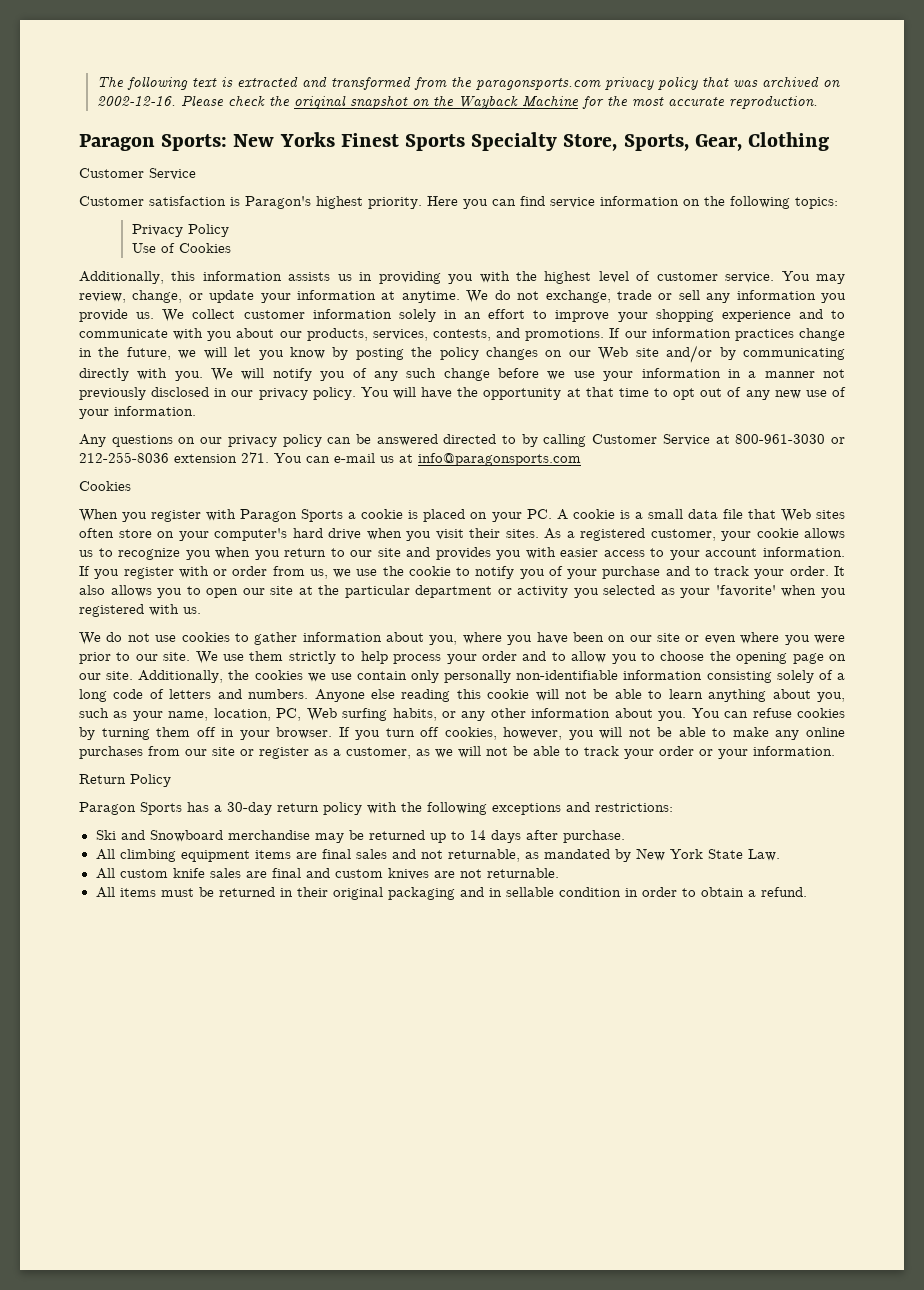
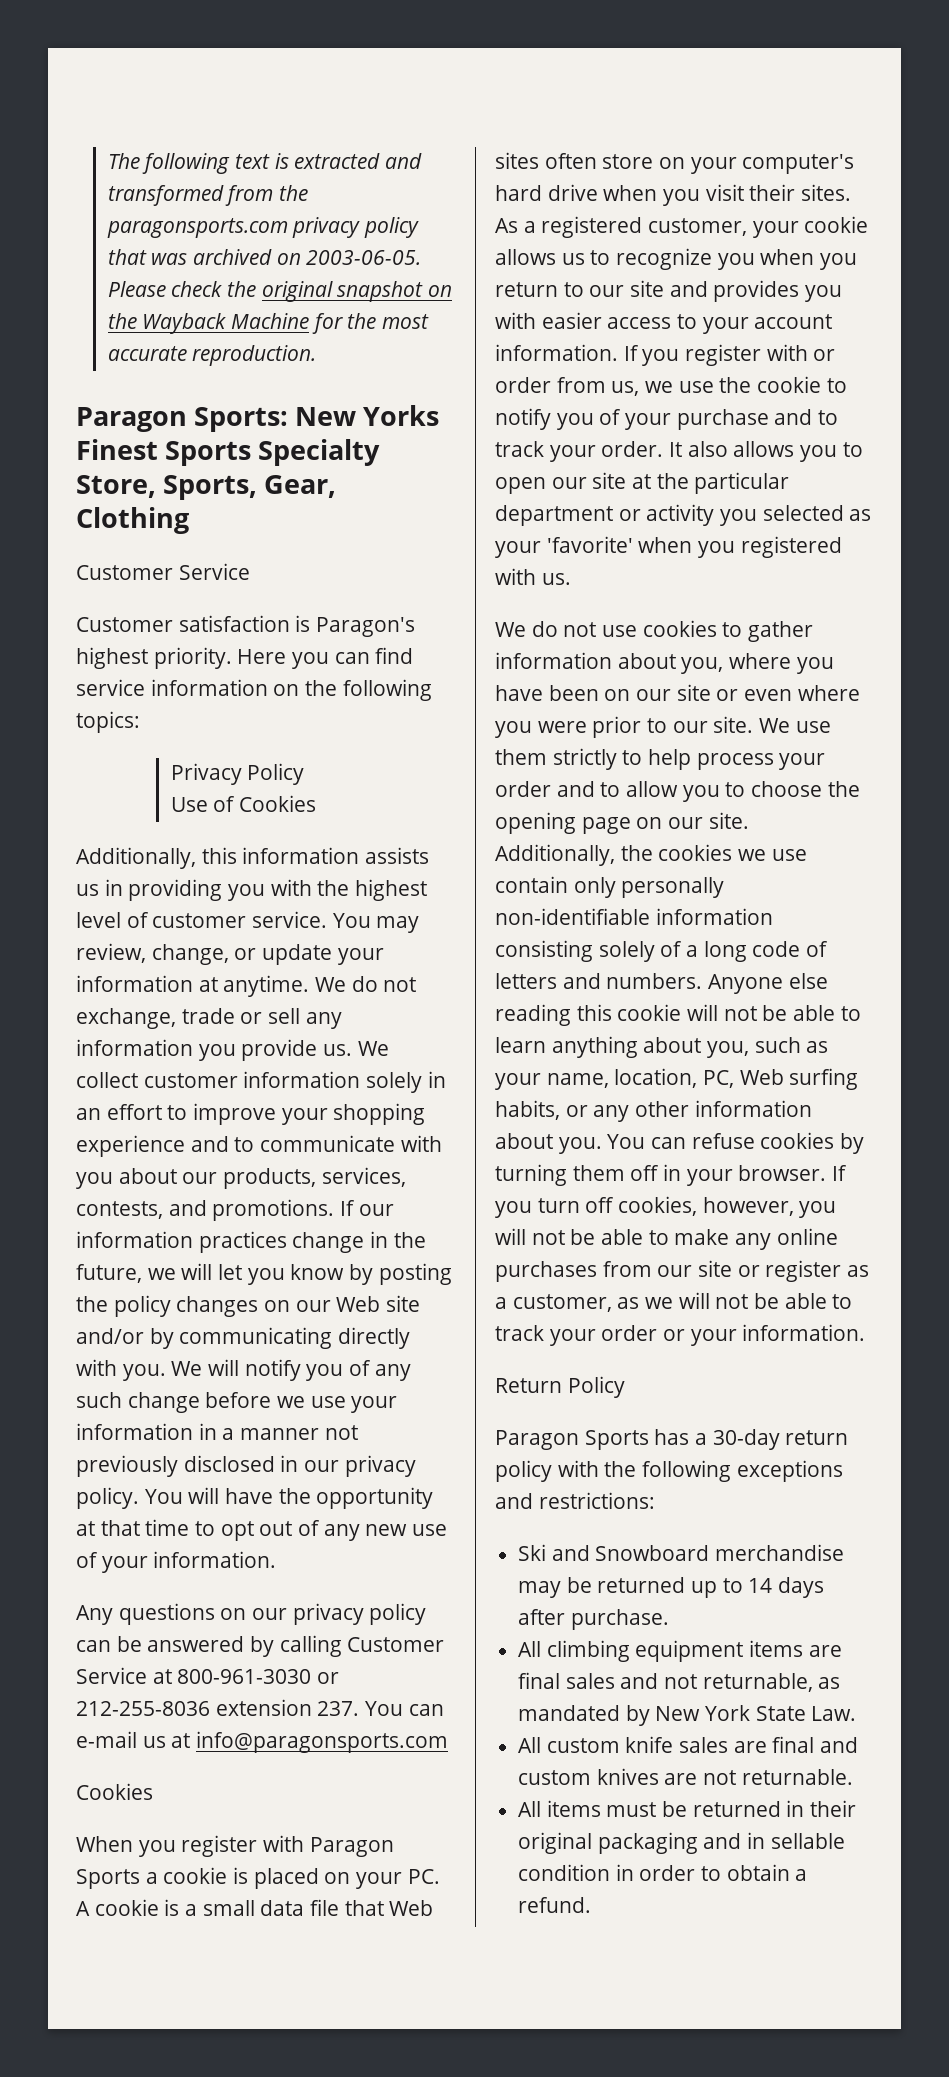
- The following text is extracted and transformed from the paragonsports.com privacy policy that was archived on 2002-12-16.
+ The following text is extracted and transformed from the paragonsports.com privacy policy that was archived on 2003-06-05.
- Any questions on our privacy policy can be answered directed to by calling Customer Service at 800-961-3030 or 212-255-8036 extension 271. You can e-mail us at info@paragonsports.com
+ Any questions on our privacy policy can be answered by calling Customer Service at 800-961-3030 or 212-255-8036 extension 237. You can e-mail us at info@paragonsports.com

